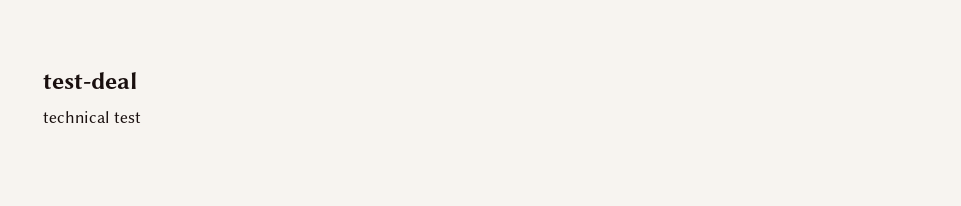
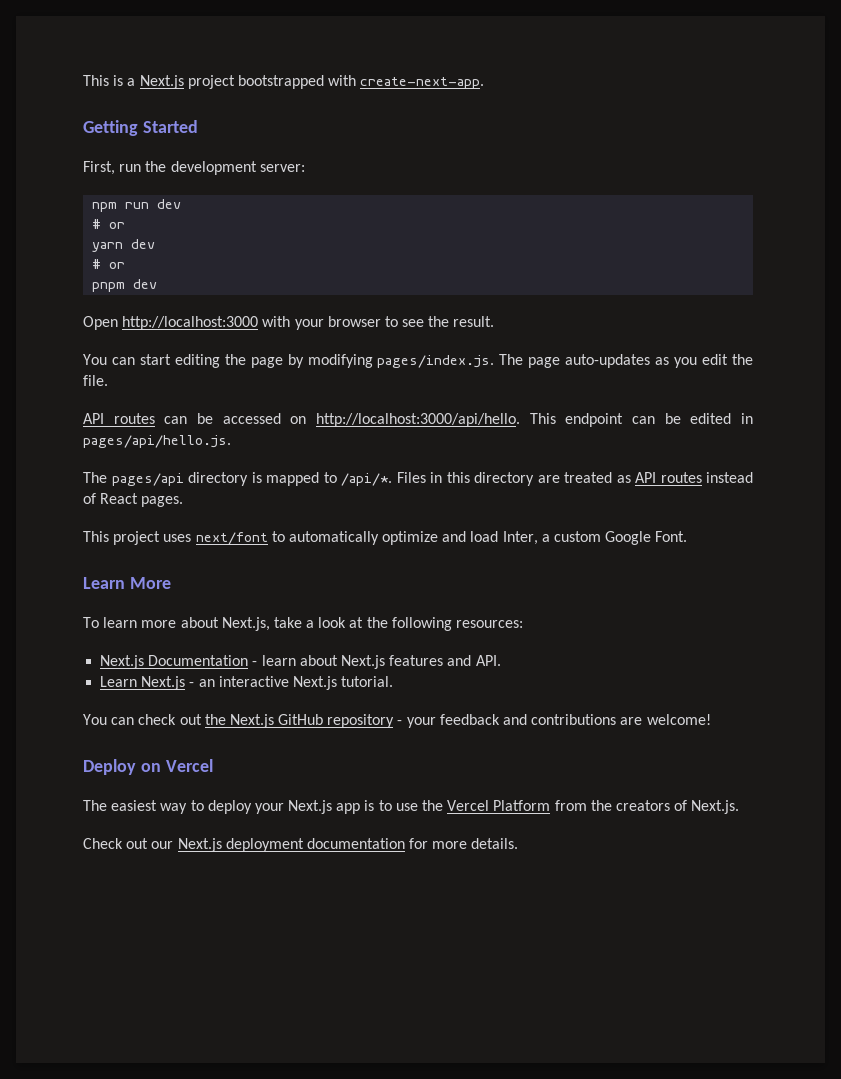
- test-deal
- technical test
+ This is a Next.js project bootstrapped with create-next-app.
+ Getting Started
+ First, run the development server:
+ npm run dev
+ # or
+ yarn dev
+ # or
+ pnpm dev
+ Open http://localhost:3000 with your browser to see the result.
+ You can start editing the page by modifying pages/index.js. The page auto-updates as you edit the file.
+ API routes can be accessed on http://localhost:3000/api/hello. This endpoint can be edited in pages/api/hello.js.
+ The pages/api directory is mapped to /api/*. Files in this directory are treated as API routes instead of React pages.
+ This project uses next/font to automatically optimize and load Inter, a custom Google Font.
+ Learn More
+ To learn more about Next.js, take a look at the following resources:
+ Next.js Documentation - learn about Next.js features and API.
+ Learn Next.js - an interactive Next.js tutorial.
+ You can check out the Next.js GitHub repository - your feedback and contributions are welcome!
+ Deploy on Vercel
+ The easiest way to deploy your Next.js app is to use the Vercel Platform from the creators of Next.js.
+ Check out our Next.js deployment documentation for more details.

